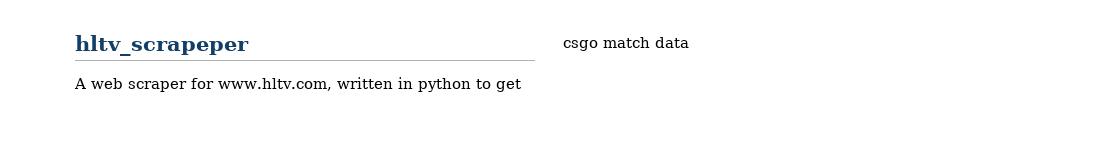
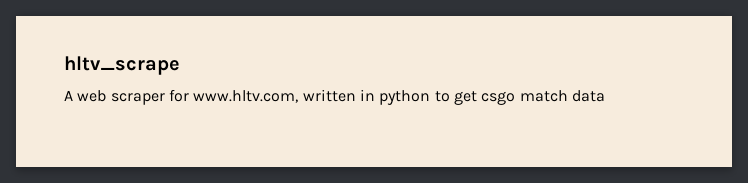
- hltv_scrapeper
+ hltv_scrape

